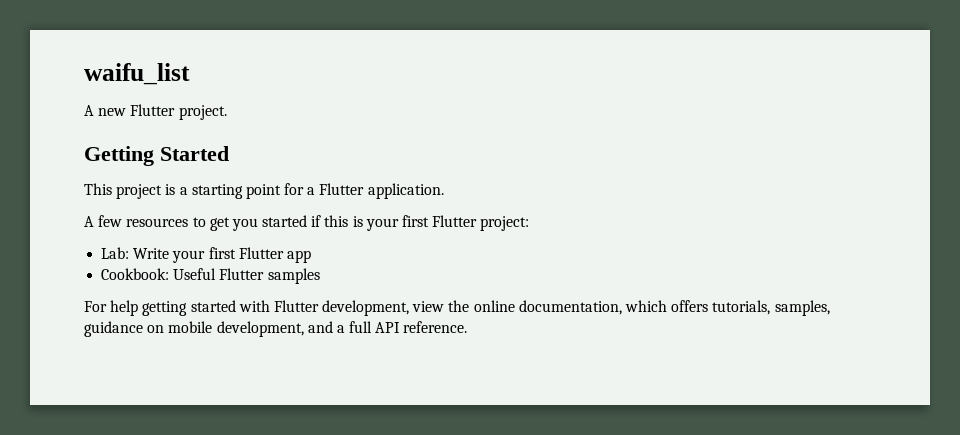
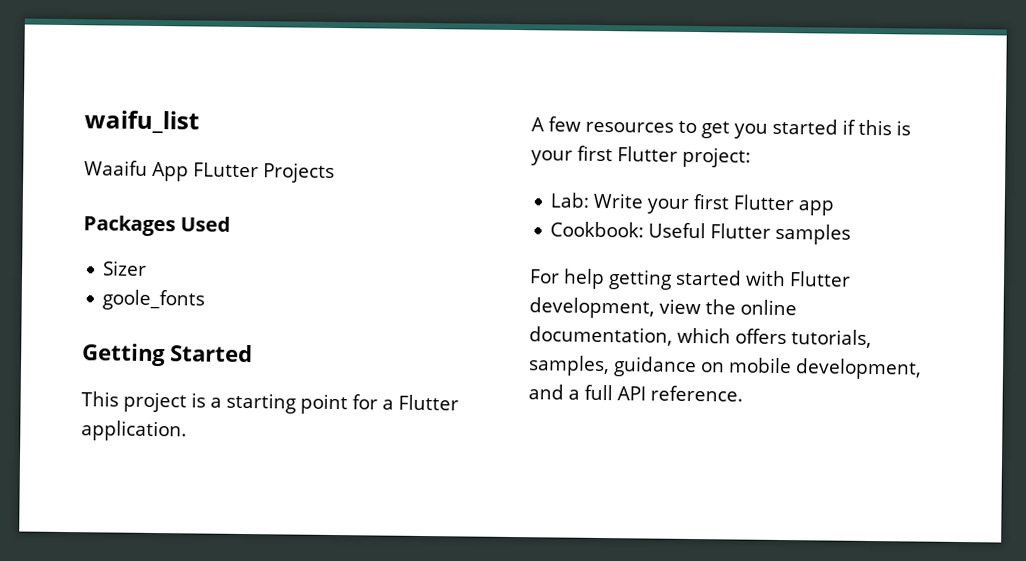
- A new Flutter project.
+ Waaifu App FLutter Projects
+ Packages Used
+ Sizer
+ goole_fonts

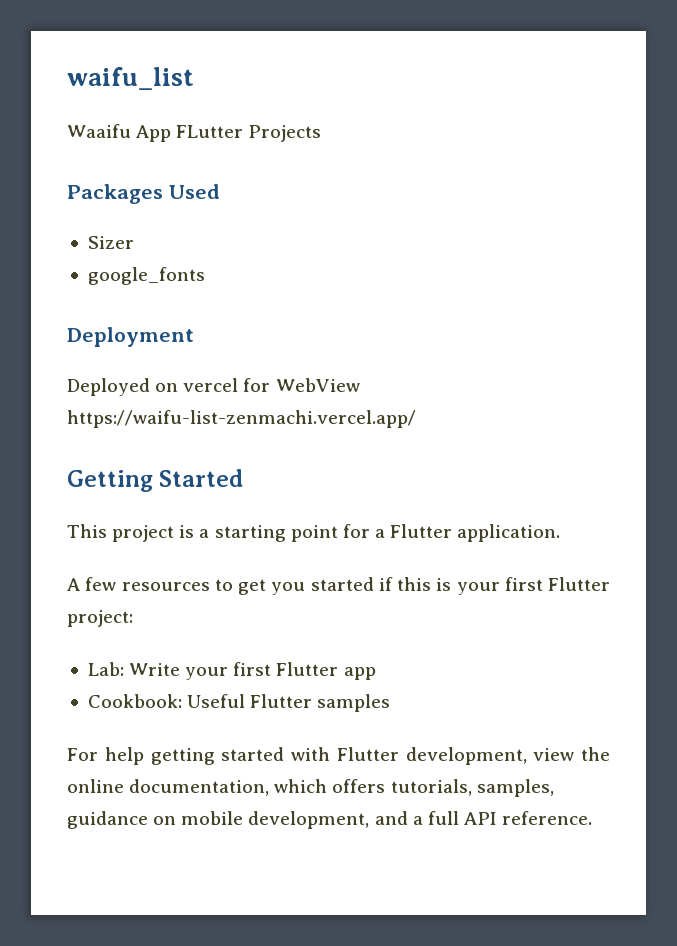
- goole_fonts
+ google_fonts
+ Deployment
+ Deployed on vercel for WebView https://waifu-list-zenmachi.vercel.app/

